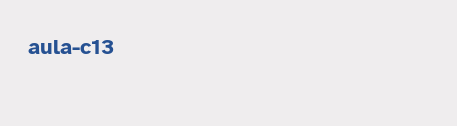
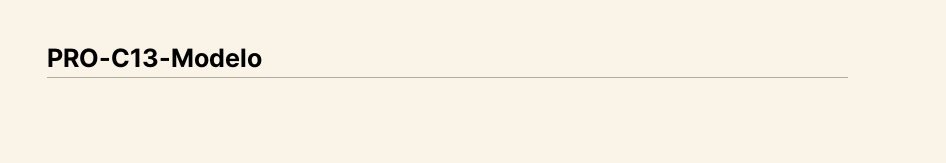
- aula-c13
+ PRO-C13-Modelo

